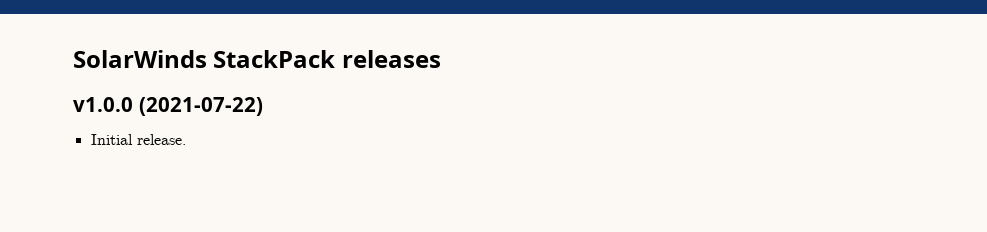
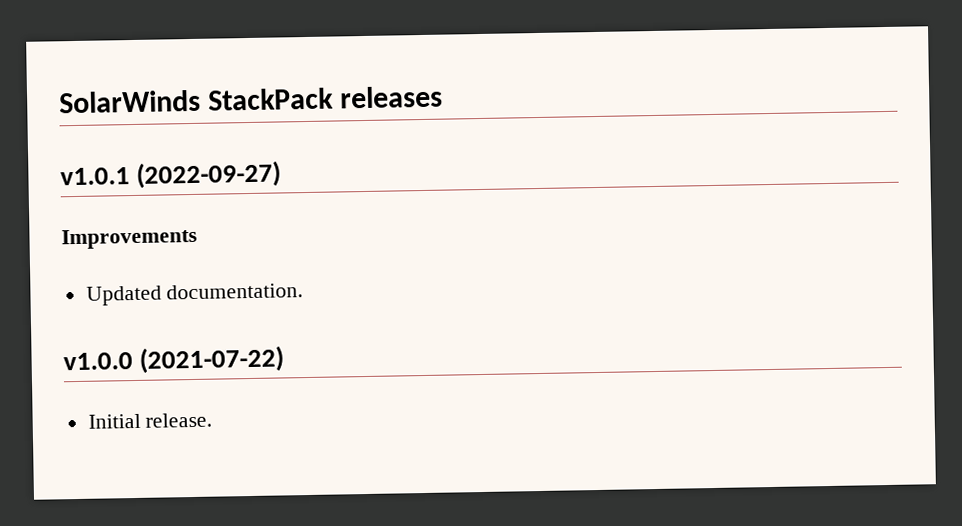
+ v1.0.1 (2022-09-27)
+ Improvements
+ Updated documentation.

